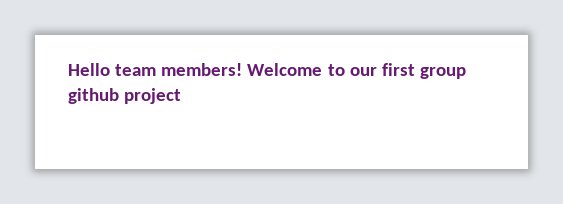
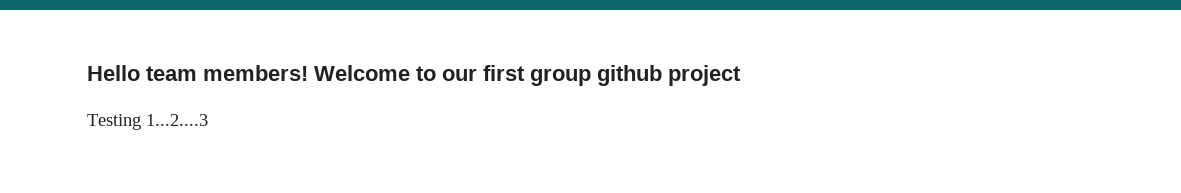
+ Testing 1...2....3

